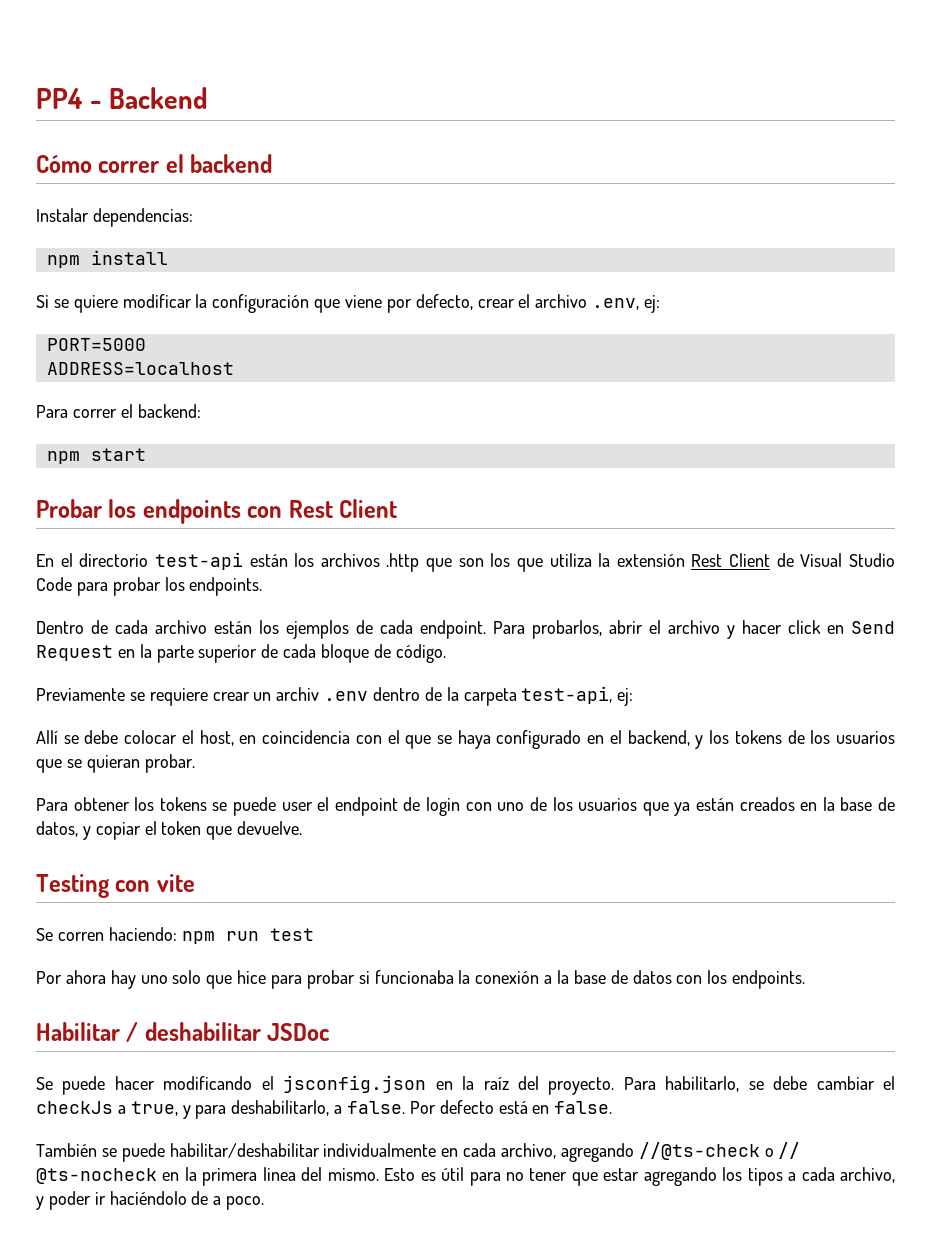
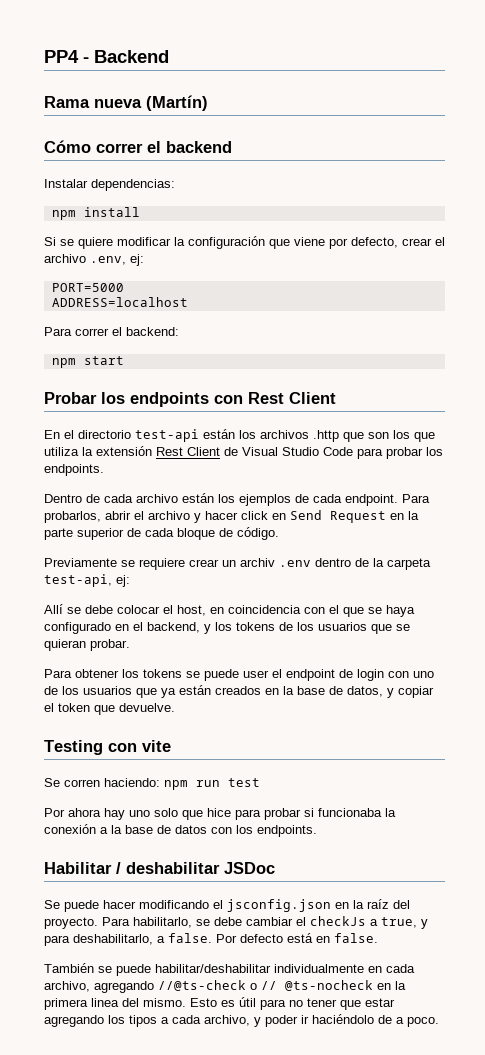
+ Rama nueva (Martín)

